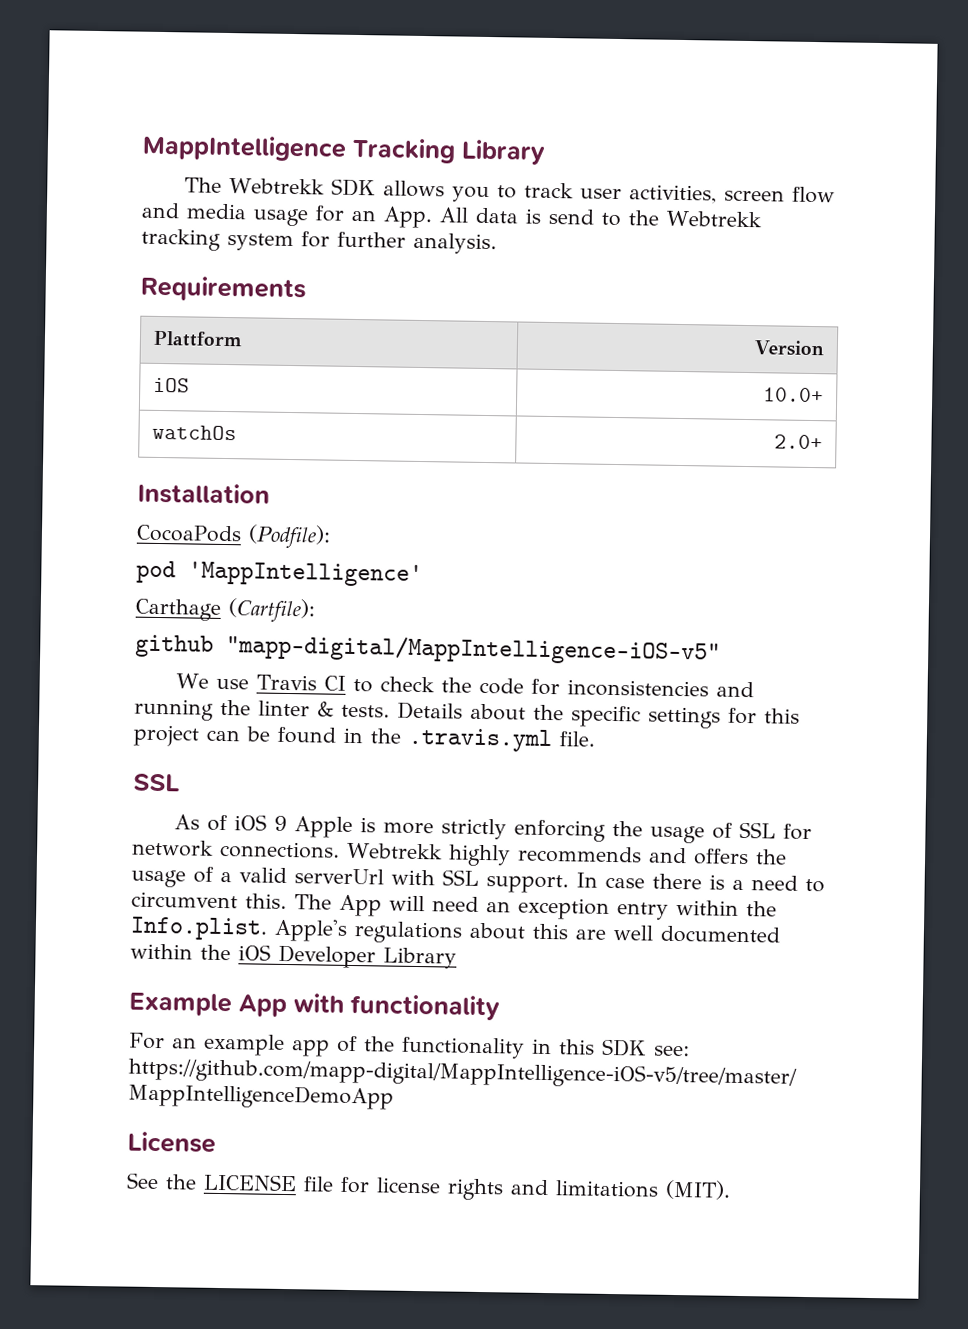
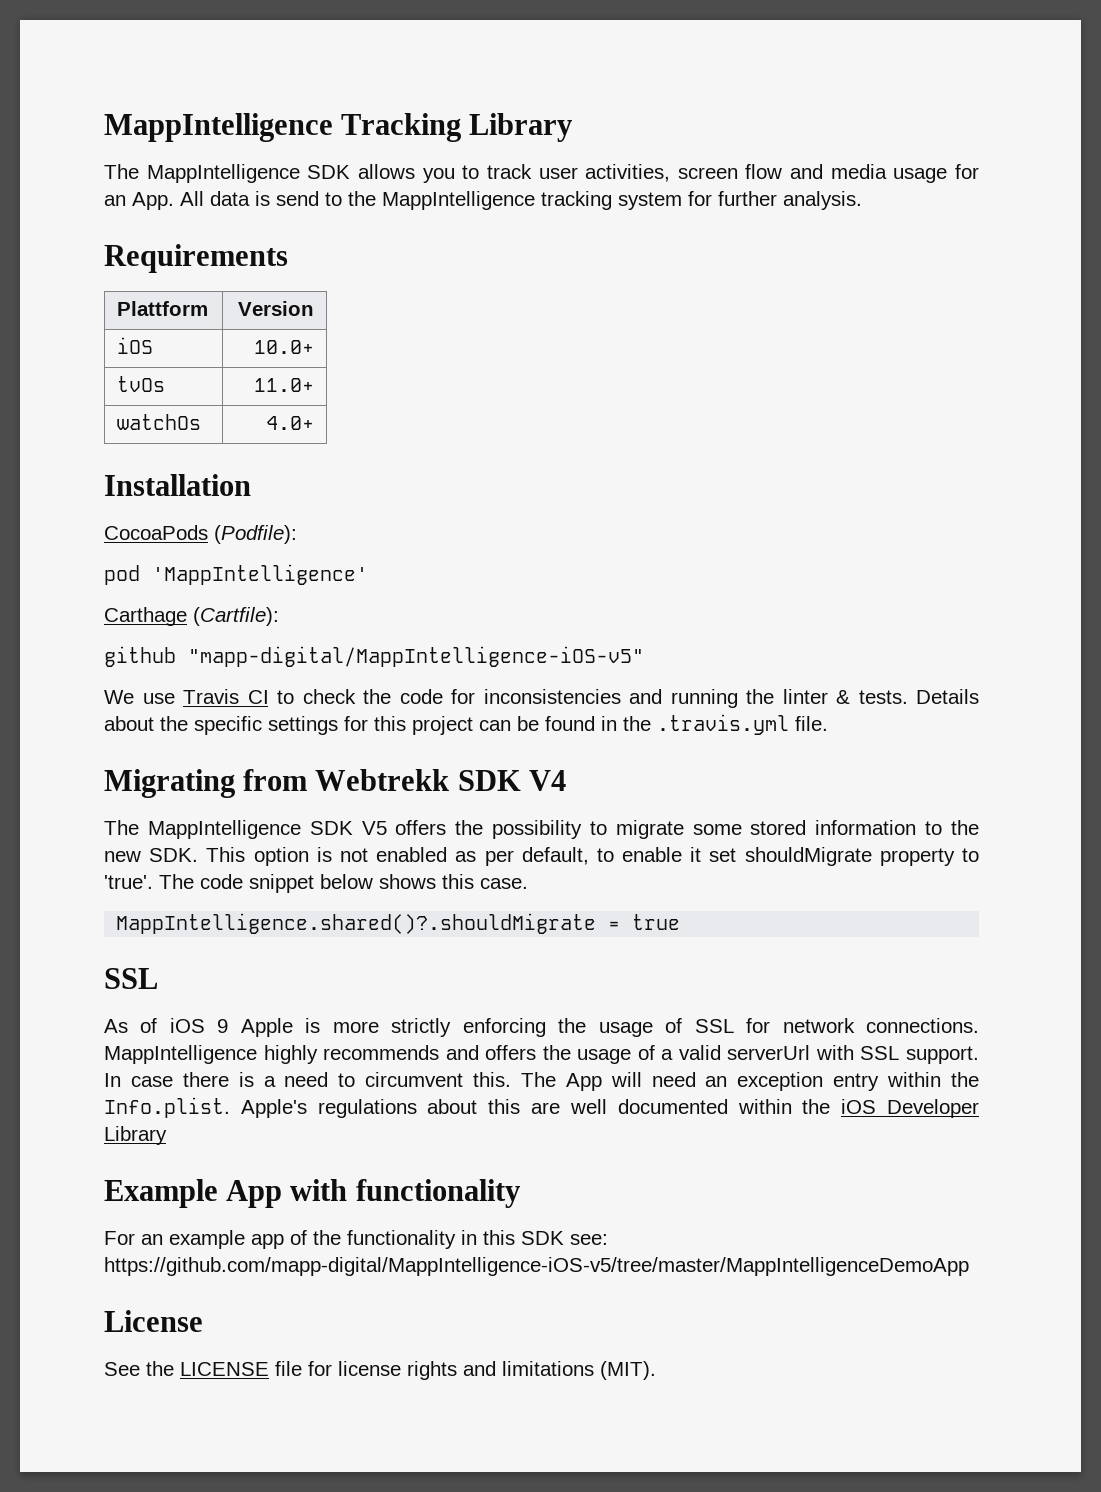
- The Webtrekk SDK allows you to track user activities, screen flow and media usage for an App. All data is send to the Webtrekk tracking system for further analysis.
+ The MappIntelligence SDK allows you to track user activities, screen flow and media usage for an App. All data is send to the MappIntelligence tracking system for further analysis.
+ tvOs | 11.0+
- watchOs | 2.0+
+ watchOs | 4.0+
+ Migrating from Webtrekk SDK V4
+ The MappIntelligence SDK V5 offers the possibility to migrate some stored information to the new SDK. This option is not enabled as per default, to enable it set shouldMigrate property to 'true'. The code snippet below shows this case.
+ MappIntelligence.shared()?.shouldMigrate = true
- Webtrekk highly recommends and offers the usage of a valid serverUrl with SSL support.
+ MappIntelligence highly recommends and offers the usage of a valid serverUrl with SSL support.

